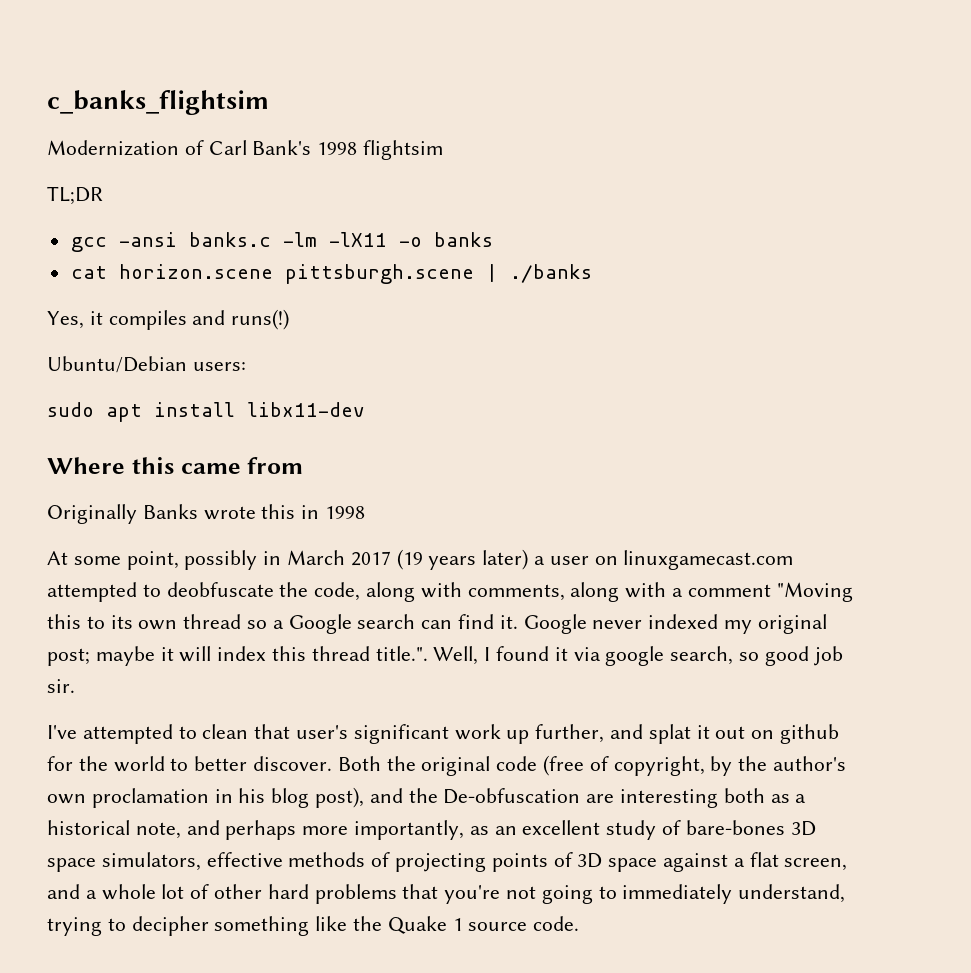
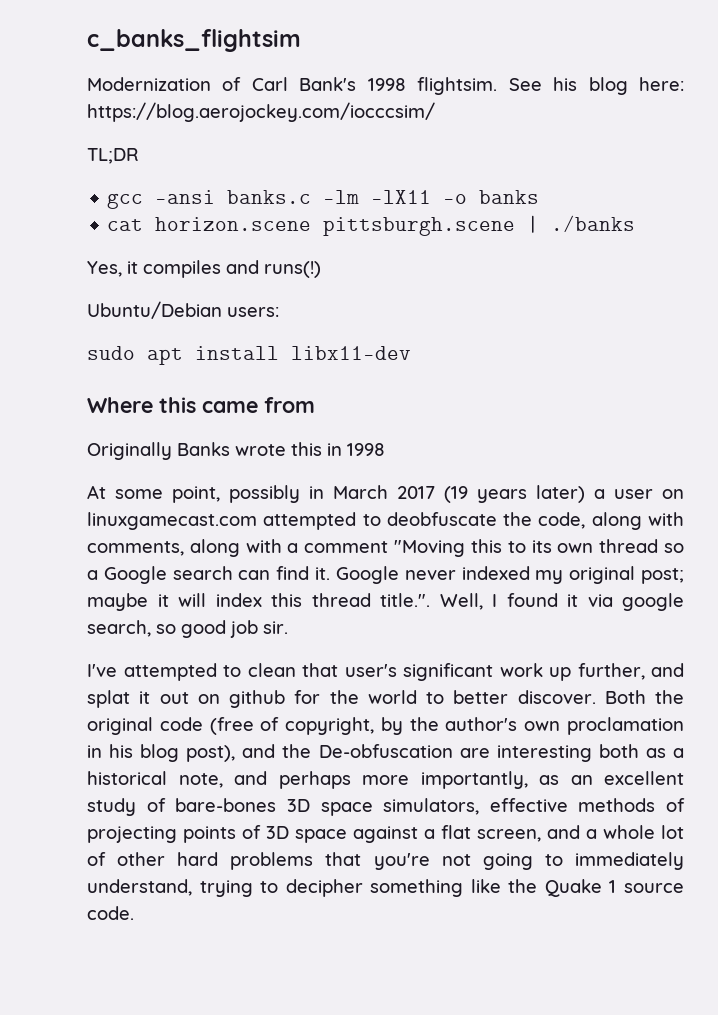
- Modernization of Carl Bank's 1998 flightsim
+ Modernization of Carl Bank's 1998 flightsim. See his blog here: https://blog.aerojockey.com/iocccsim/

